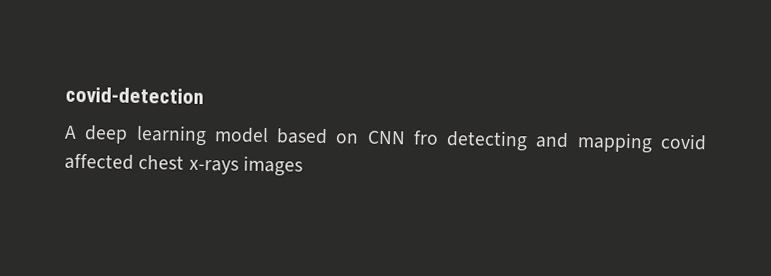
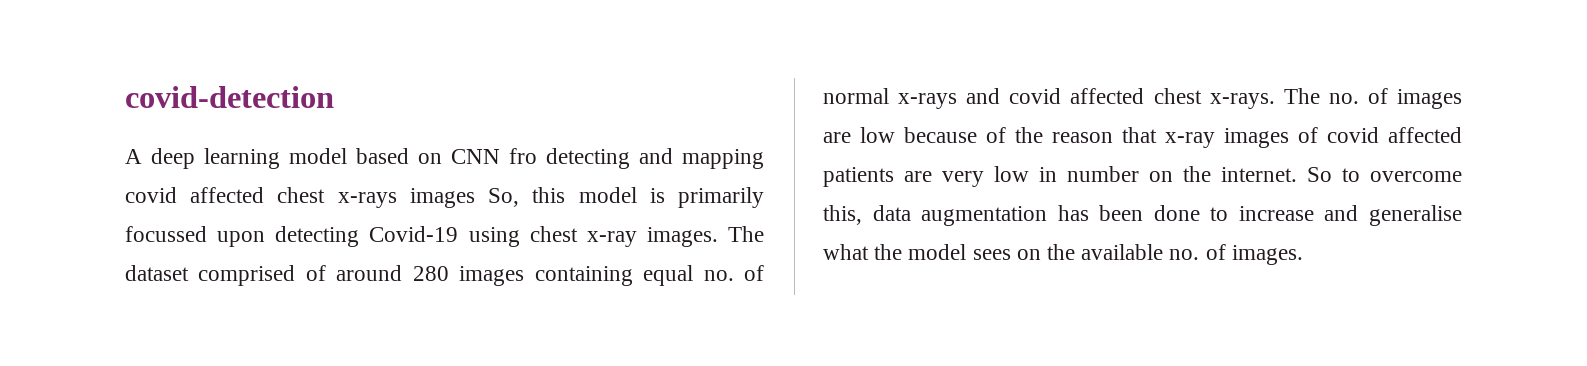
- A deep learning model based on CNN fro detecting and mapping covid affected chest x-rays images
+ A deep learning model based on CNN fro detecting and mapping covid affected chest x-rays images So, this model is primarily focussed upon detecting Covid-19 using chest x-ray images. The dataset comprised of around 280 images containing equal no. of normal x-rays and covid affected chest x-rays. The no. of images are low because of the reason that x-ray images of covid affected patients are very low in number on the internet. So to overcome this, data augmentation has been done to increase and generalise what the model sees on the available no. of images.

